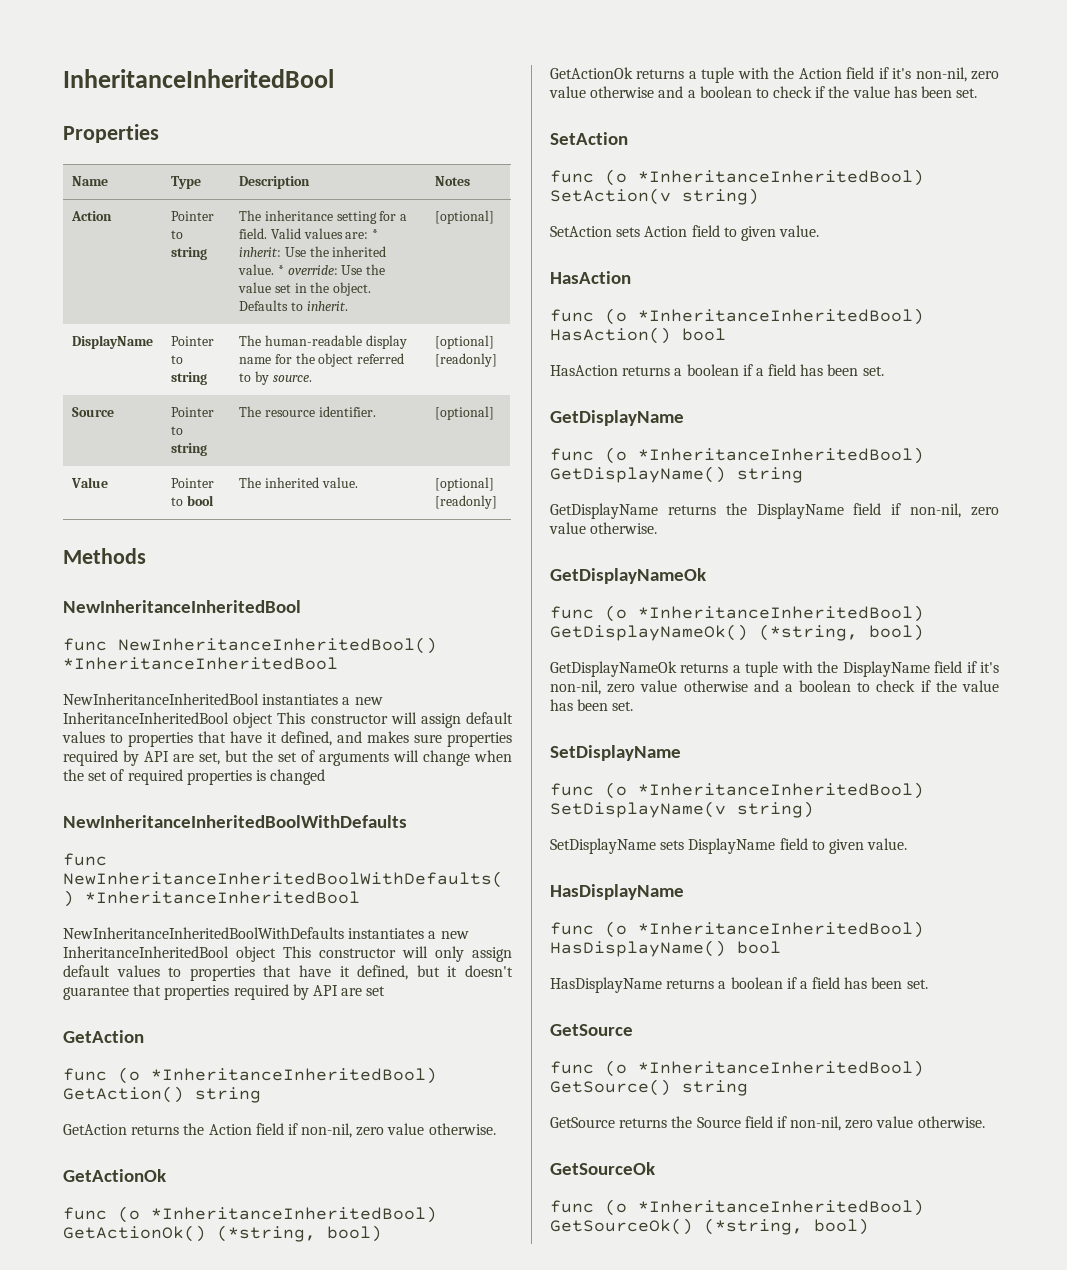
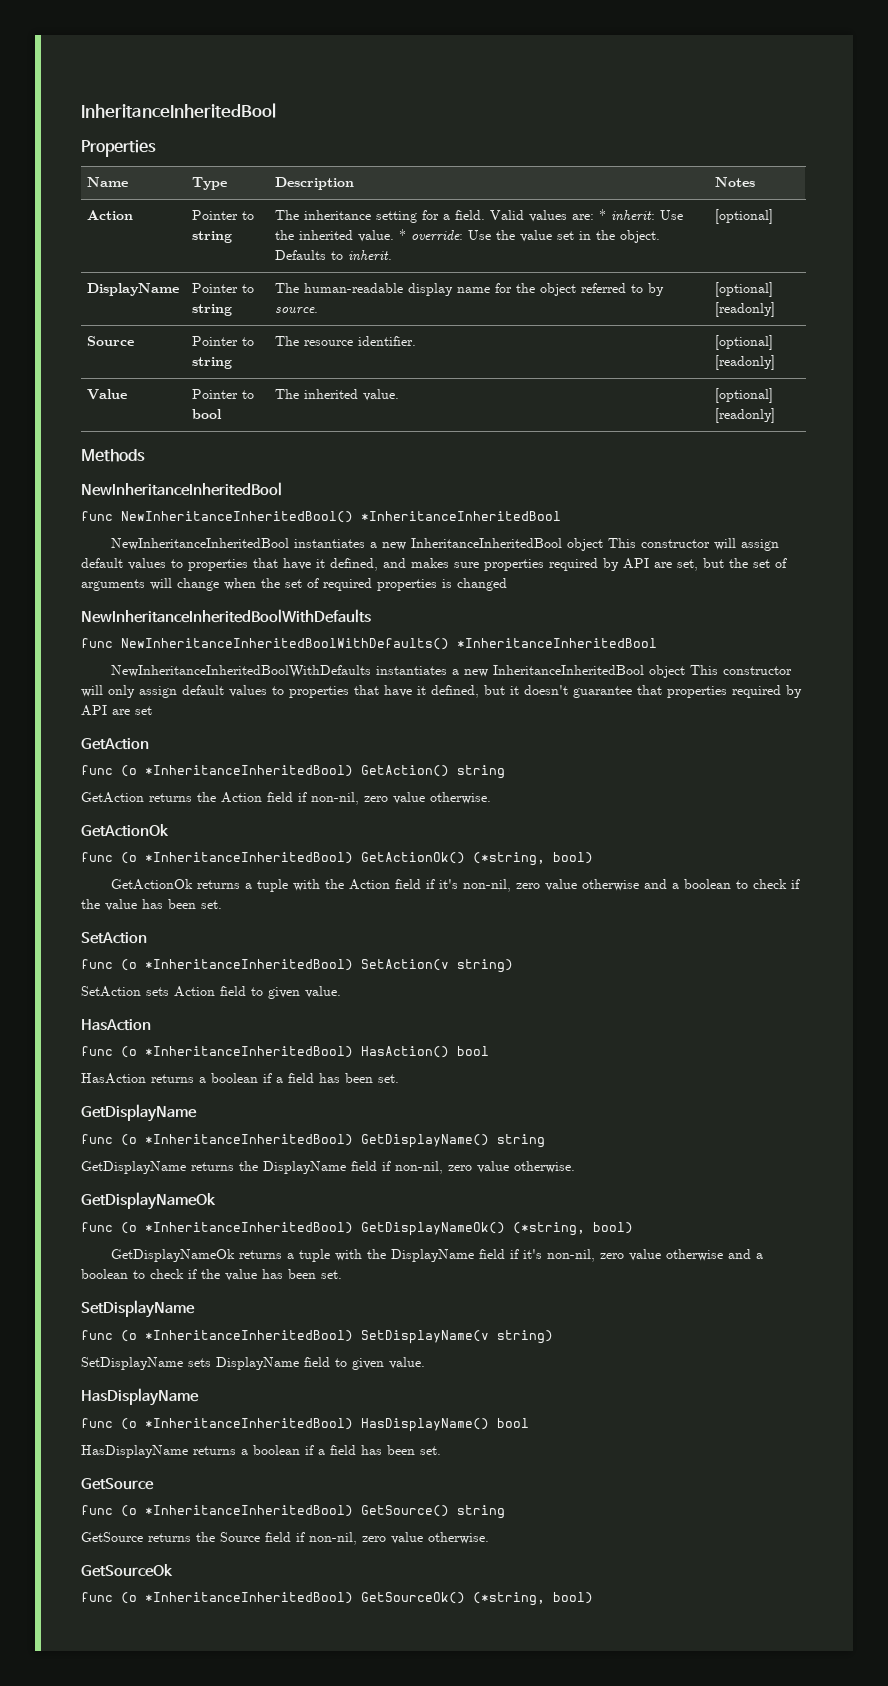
- Source | Pointer to string | The resource identifier. | [optional]
+ Source | Pointer to string | The resource identifier. | [optional] [readonly]

